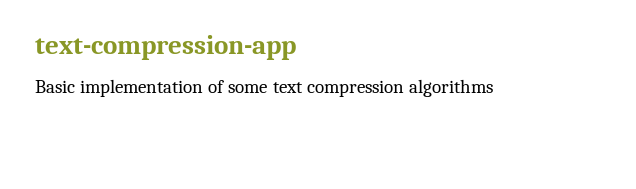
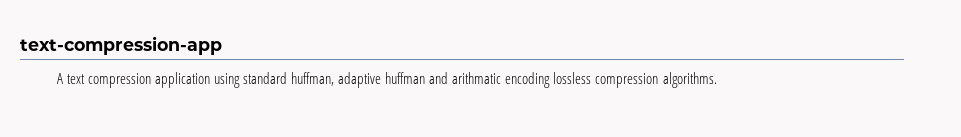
- Basic implementation of some text compression algorithms
+ A text compression application using standard huffman, adaptive huffman and arithmatic encoding lossless compression algorithms.

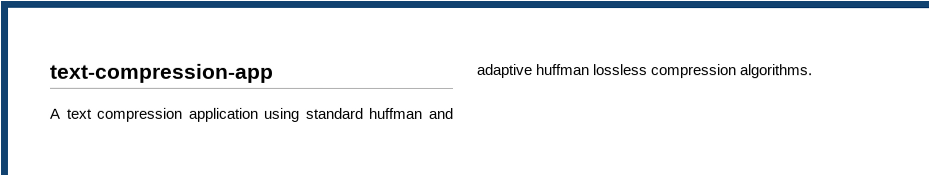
- A text compression application using standard huffman, adaptive huffman and arithmatic encoding lossless compression algorithms.
+ A text compression application using standard huffman and adaptive huffman lossless compression algorithms.

